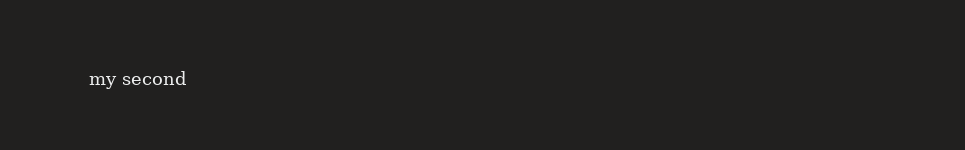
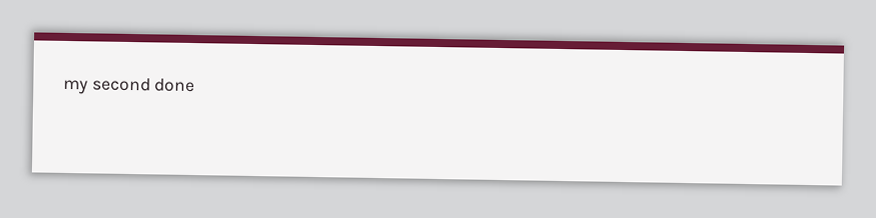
- my second
+ my second done

